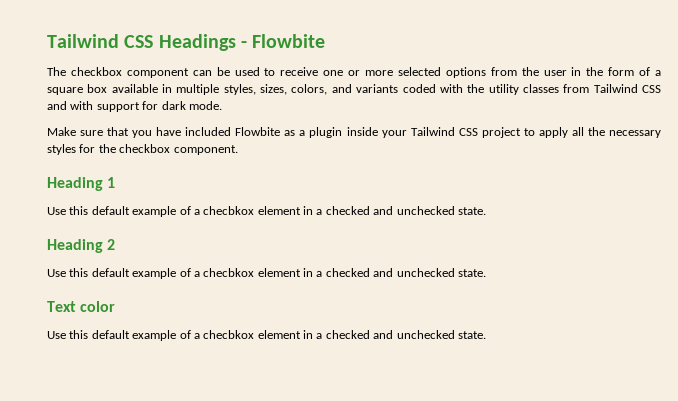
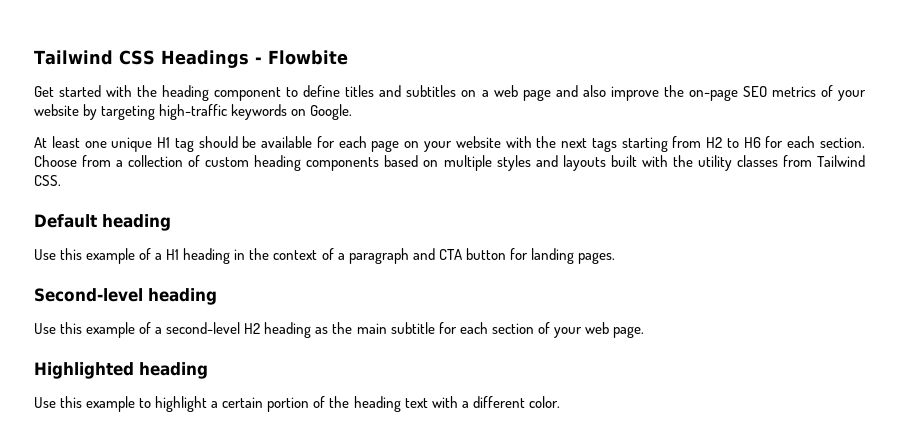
- The checkbox component can be used to receive one or more selected options from the user in the form of a square box available in multiple styles, sizes, colors, and variants coded with the utility classes from Tailwind CSS and with support for dark mode.
- Make sure that you have included Flowbite as a plugin inside your Tailwind CSS project to apply all the necessary styles for the checkbox component.
- Heading 1
- Use this default example of a checbkox element in a checked and unchecked state.
- Heading 2
- Use this default example of a checbkox element in a checked and unchecked state.
- Text color
- Use this default example of a checbkox element in a checked and unchecked state.
+ Get started with the heading component to define titles and subtitles on a web page and also improve the on-page SEO metrics of your website by targeting high-traffic keywords on Google.
+ At least one unique H1 tag should be available for each page on your website with the next tags starting from H2 to H6 for each section. Choose from a collection of custom heading components based on multiple styles and layouts built with the utility classes from Tailwind CSS.
+ Default heading
+ Use this example of a H1 heading in the context of a paragraph and CTA button for landing pages.
+ Second-level heading
+ Use this example of a second-level H2 heading as the main subtitle for each section of your web page.
+ Highlighted heading
+ Use this example to highlight a certain portion of the heading text with a different color.

